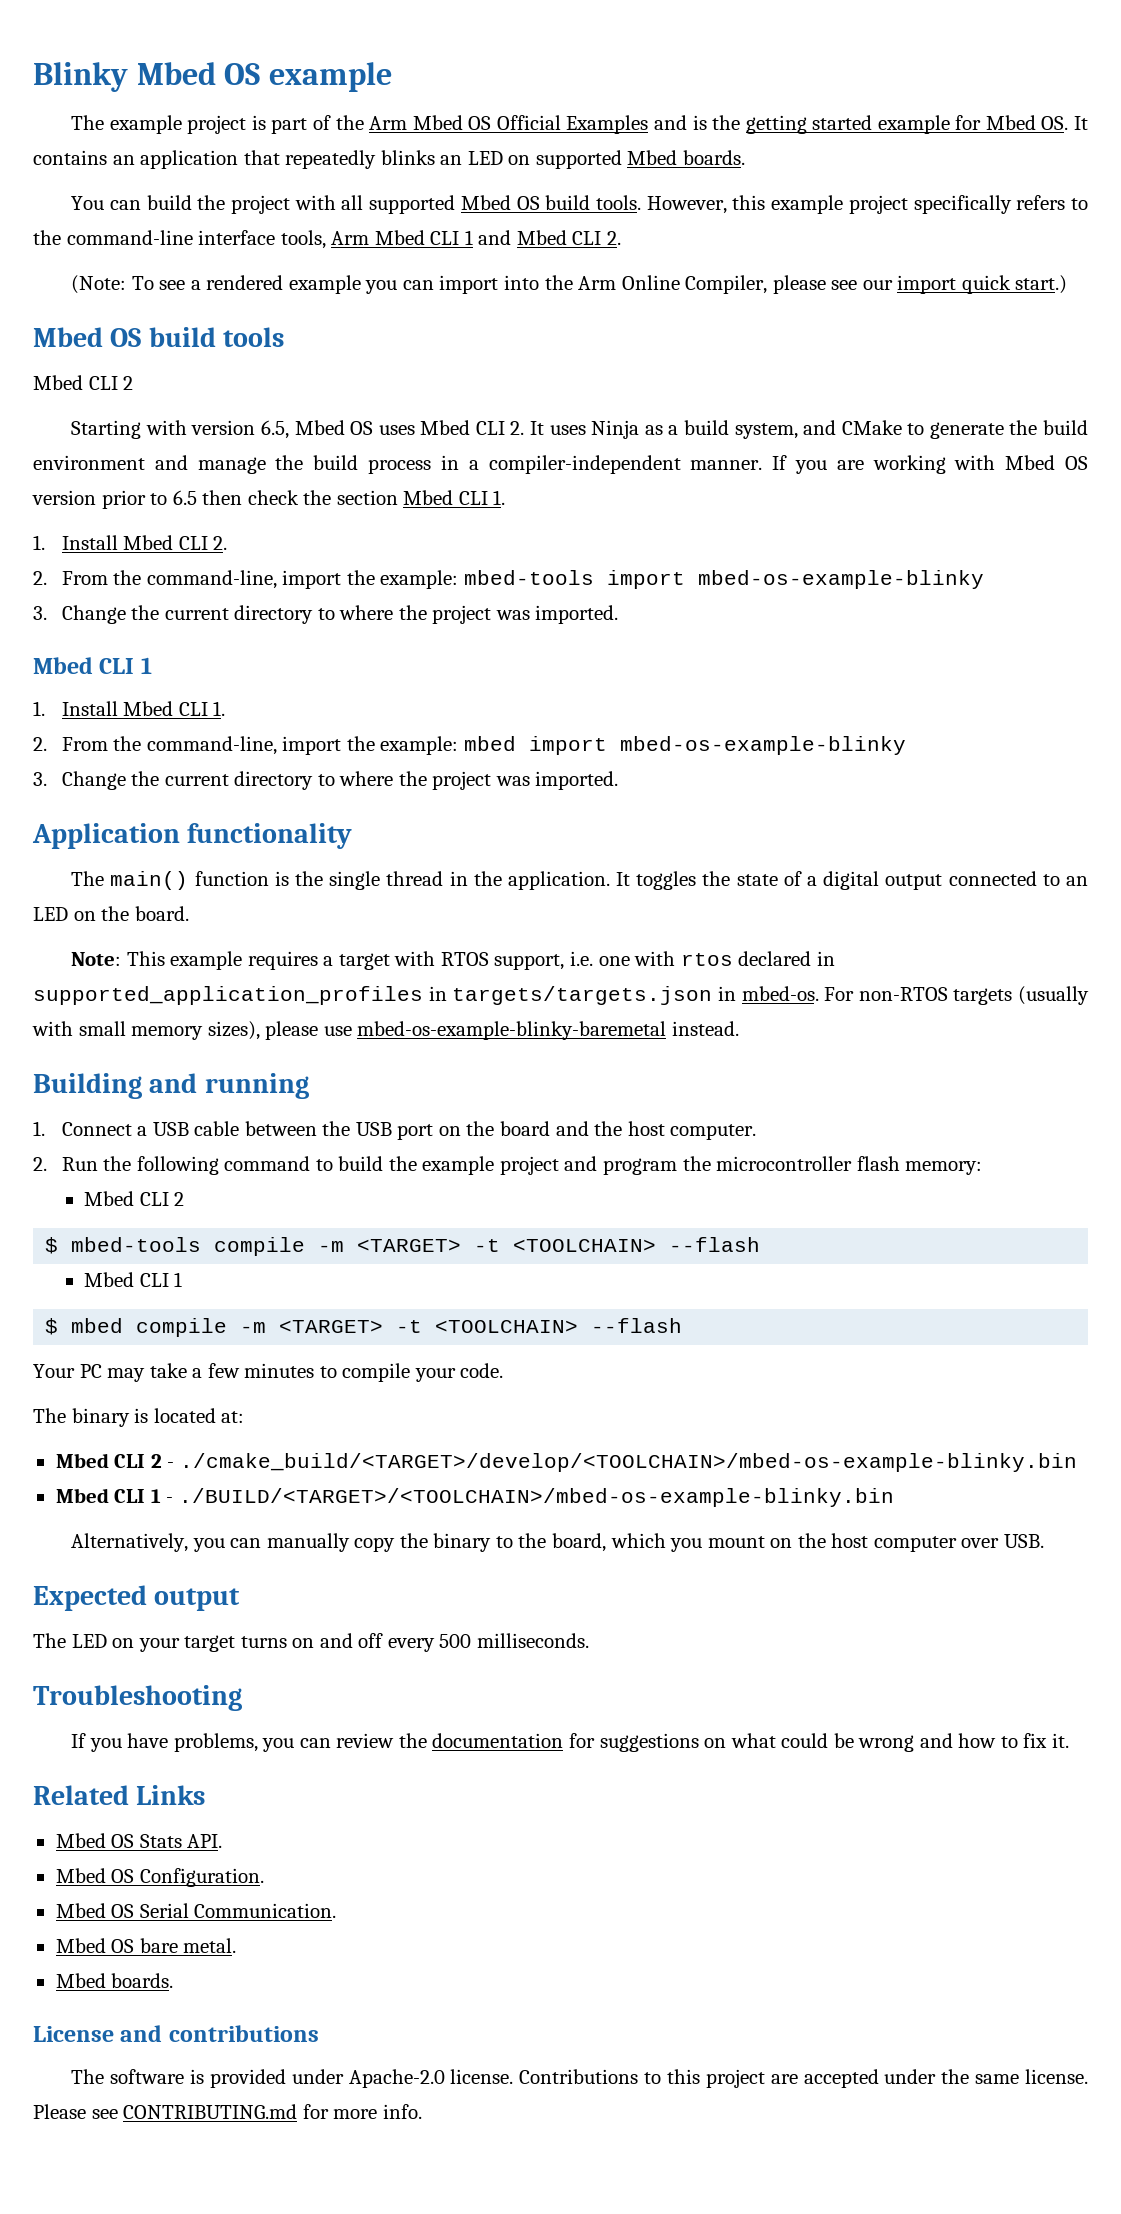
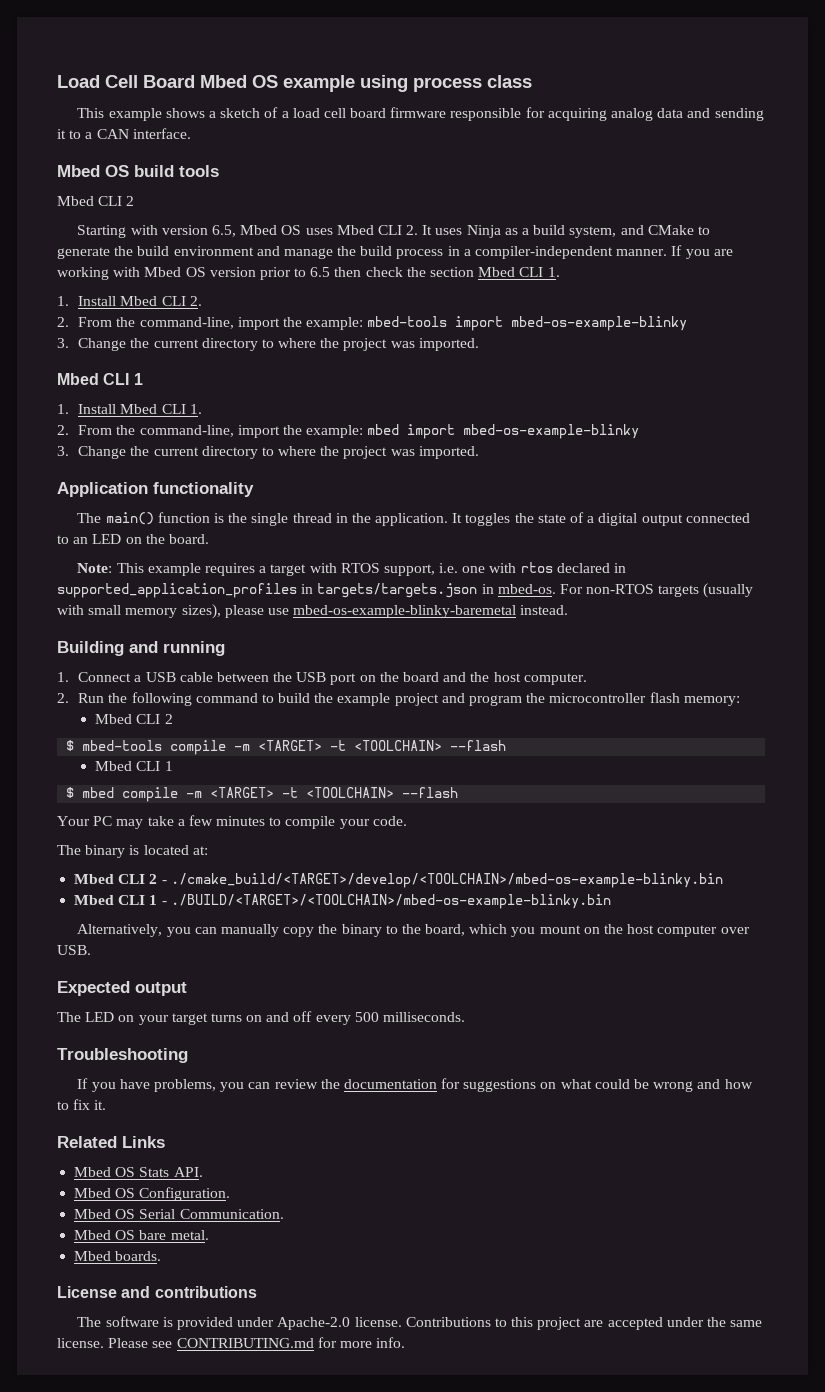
- Blinky Mbed OS example
- The example project is part of the Arm Mbed OS Official Examples and is the getting started example for Mbed OS. It contains an application that repeatedly blinks an LED on supported Mbed boards.
- You can build the project with all supported Mbed OS build tools. However, this example project specifically refers to the command-line interface tools, Arm Mbed CLI 1 and Mbed CLI 2.
- (Note: To see a rendered example you can import into the Arm Online Compiler, please see our import quick start.)
+ Load Cell Board Mbed OS example using process class
+ This example shows a sketch of a load cell board firmware responsible for acquiring analog data and sending it to a CAN interface.

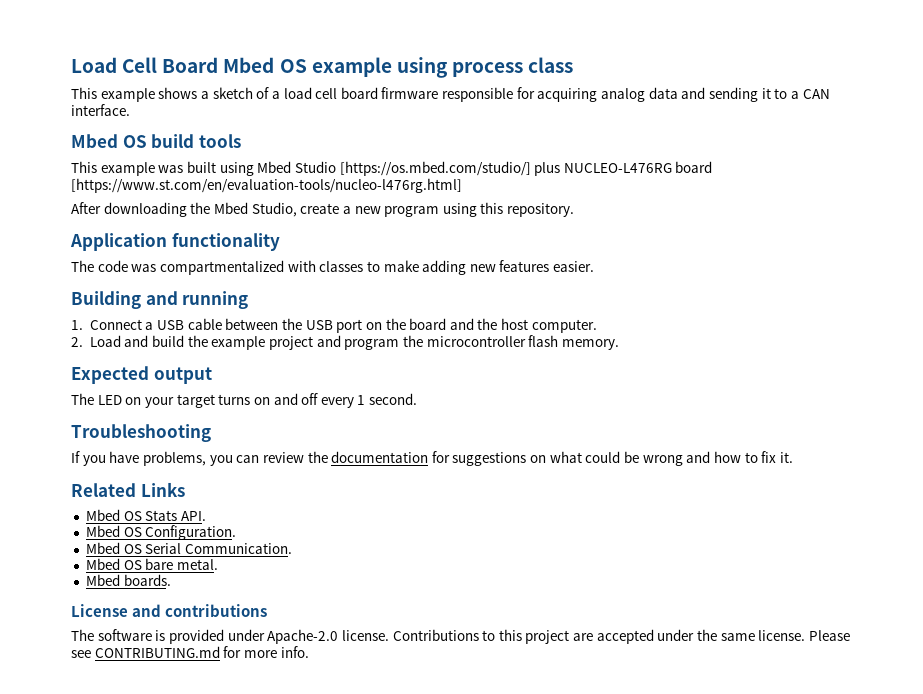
  Mbed OS build tools
- Mbed CLI 2
- Starting with version 6.5, Mbed OS uses Mbed CLI 2. It uses Ninja as a build system, and CMake to generate the build environment and manage the build process in a compiler-independent manner. If you are working with Mbed OS version prior to 6.5 then check the section Mbed CLI 1.
- 1. Install Mbed CLI 2.
- 2. From the command-line, import the example: mbed-tools import mbed-os-example-blinky
- 3. Change the current directory to where the project was imported.
- Mbed CLI 1
- 1. Install Mbed CLI 1.
- 2. From the command-line, import the example: mbed import mbed-os-example-blinky
- 3. Change the current directory to where the project was imported.
+ This example was built using Mbed Studio [https://os.mbed.com/studio/] plus NUCLEO-L476RG board [https://www.st.com/en/evaluation-tools/nucleo-l476rg.html]
+ After downloading the Mbed Studio, create a new program using this repository.
  Application functionality
- The main() function is the single thread in the application. It toggles the state of a digital output connected to an LED on the board.
- Note: This example requires a target with RTOS support, i.e. one with rtos declared in supported_application_profiles in targets/targets.json in mbed-os. For non-RTOS targets (usually with small memory sizes), please use mbed-os-example-blinky-baremetal instead.
+ The code was compartmentalized with classes to make adding new features easier.
- 2. Run the following command to build the example project and program the microcontroller flash memory:
- Mbed CLI 2
- $ mbed-tools compile -m <TARGET> -t <TOOLCHAIN> --flash
- Mbed CLI 1
- $ mbed compile -m <TARGET> -t <TOOLCHAIN> --flash
- Your PC may take a few minutes to compile your code.
- The binary is located at:
- Mbed CLI 2 - ./cmake_build/<TARGET>/develop/<TOOLCHAIN>/mbed-os-example-blinky.bin
- Mbed CLI 1 - ./BUILD/<TARGET>/<TOOLCHAIN>/mbed-os-example-blinky.bin
- Alternatively, you can manually copy the binary to the board, which you mount on the host computer over USB.
+ 2. Load and build the example project and program the microcontroller flash memory.
- The LED on your target turns on and off every 500 milliseconds.
+ The LED on your target turns on and off every 1 second.

